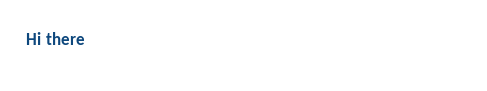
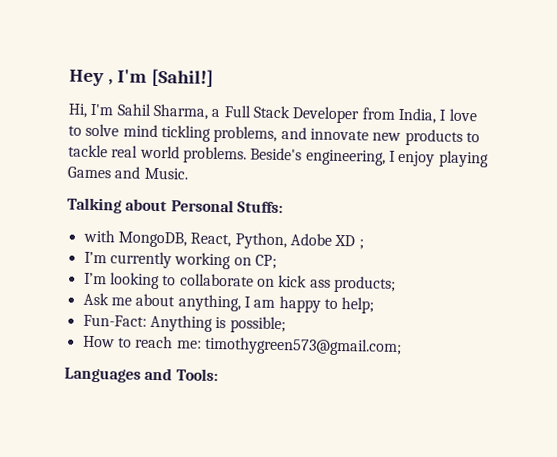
- Hi there
+ Hey , I'm [Sahil!]
+ Hi, I'm Sahil Sharma, a Full Stack Developer from India, I love to solve mind tickling problems, and innovate new products to tackle real world problems. Beside's engineering, I enjoy playing Games and Music.
+ Talking about Personal Stuffs:
+ with MongoDB, React, Python, Adobe XD ;
+ I’m currently working on CP;
+ I’m looking to collaborate on kick ass products;
+ Ask me about anything, I am happy to help;
+ Fun-Fact: Anything is possible;
+ How to reach me: timothygreen573@gmail.com;
+ Languages and Tools:

